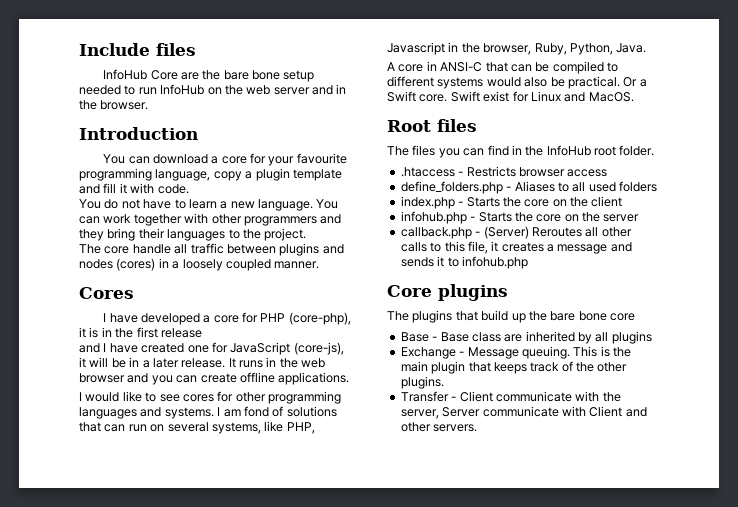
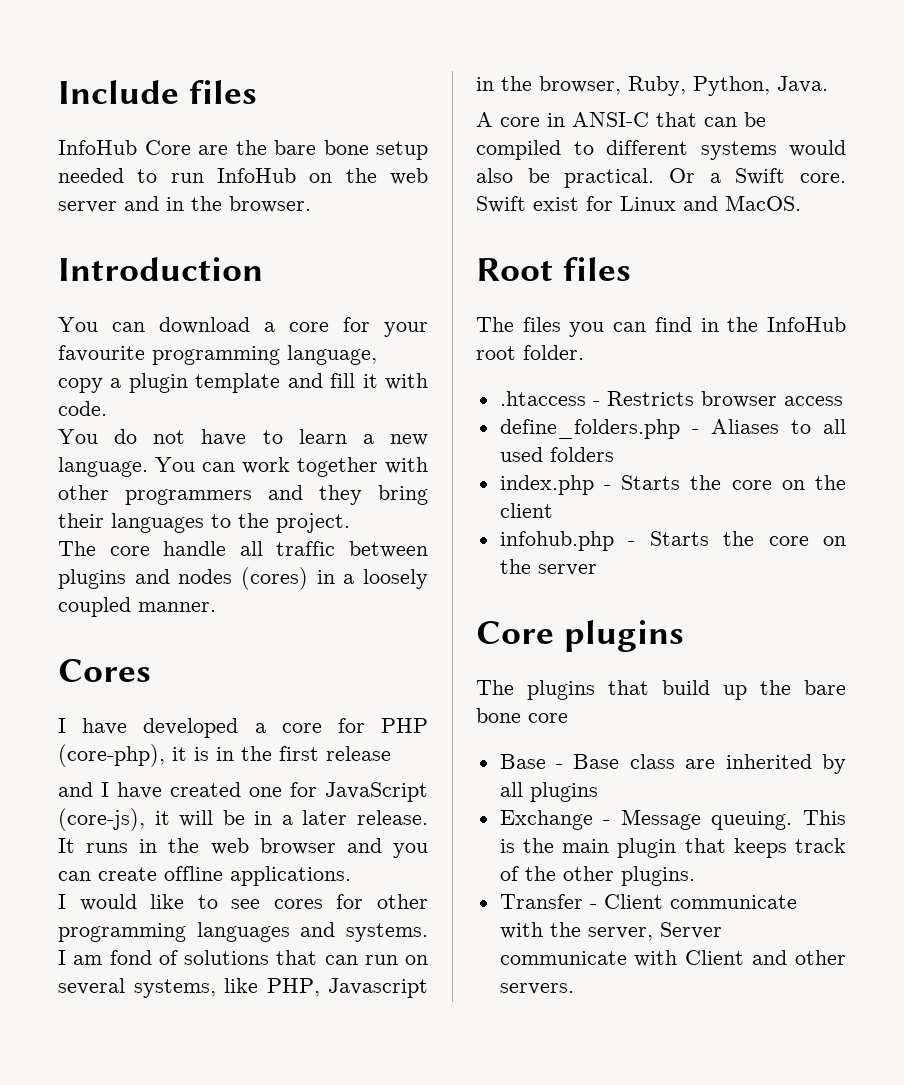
- callback.php - (Server) Reroutes all other calls to this file, it creates a message and sends it to infohub.php

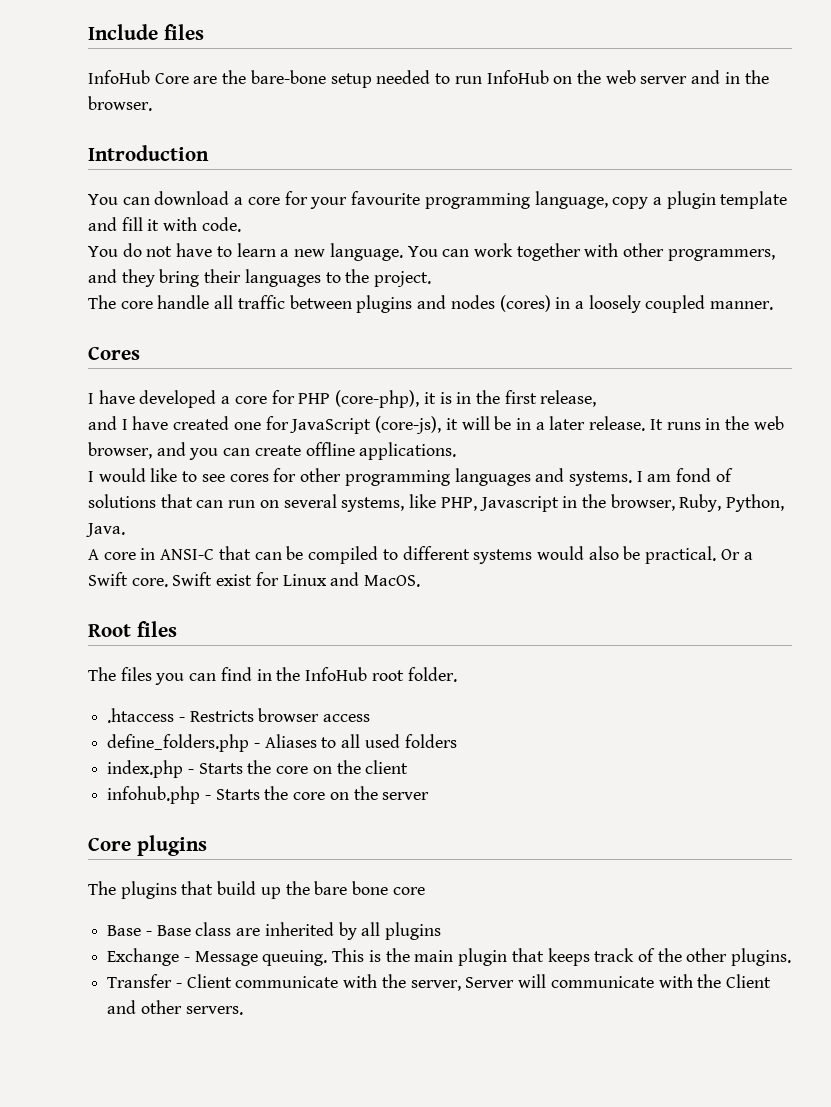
- InfoHub Core are the bare bone setup needed to run InfoHub on the web server and in the browser.
+ InfoHub Core are the bare-bone setup needed to run InfoHub on the web server and in the browser.
- You can work together with other programmers and they bring their languages to the project.
+ You can work together with other programmers, and they bring their languages to the project.
- I have developed a core for PHP (core-php), it is in the first release
+ I have developed a core for PHP (core-php), it is in the first release,
- It runs in the web browser and you can create offline applications.
+ It runs in the web browser, and you can create offline applications.
- Transfer - Client communicate with the server, Server communicate with Client and other servers.
+ Transfer - Client communicate with the server, Server will communicate with the Client and other servers.

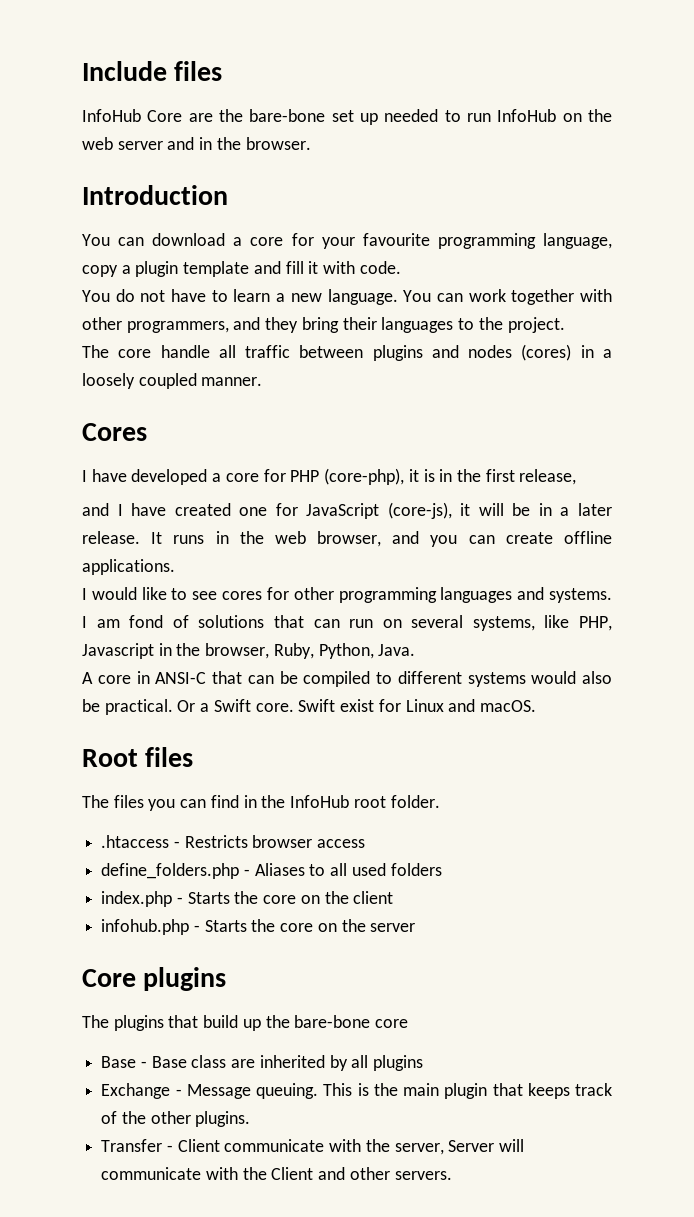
- InfoHub Core are the bare-bone setup needed to run InfoHub on the web server and in the browser.
+ InfoHub Core are the bare-bone set up needed to run InfoHub on the web server and in the browser.
- Swift exist for Linux and MacOS.
+ Swift exist for Linux and macOS.
- The plugins that build up the bare bone core
+ The plugins that build up the bare-bone core

